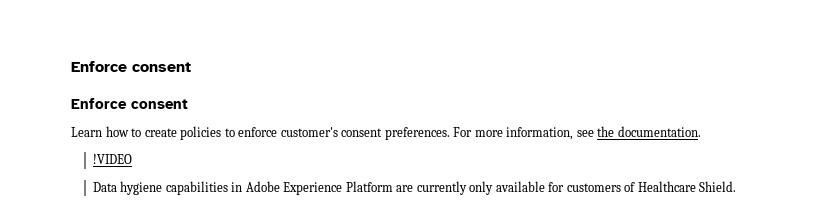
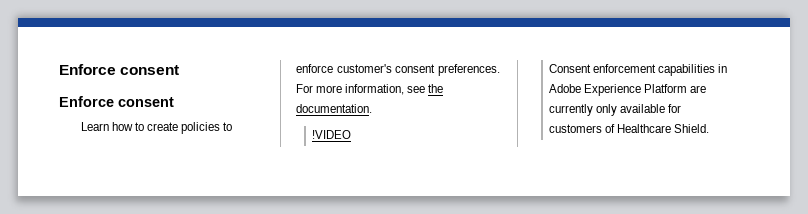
- Data hygiene capabilities in Adobe Experience Platform are currently only available for customers of Healthcare Shield.
+ Consent enforcement capabilities in Adobe Experience Platform are currently only available for customers of Healthcare Shield.

